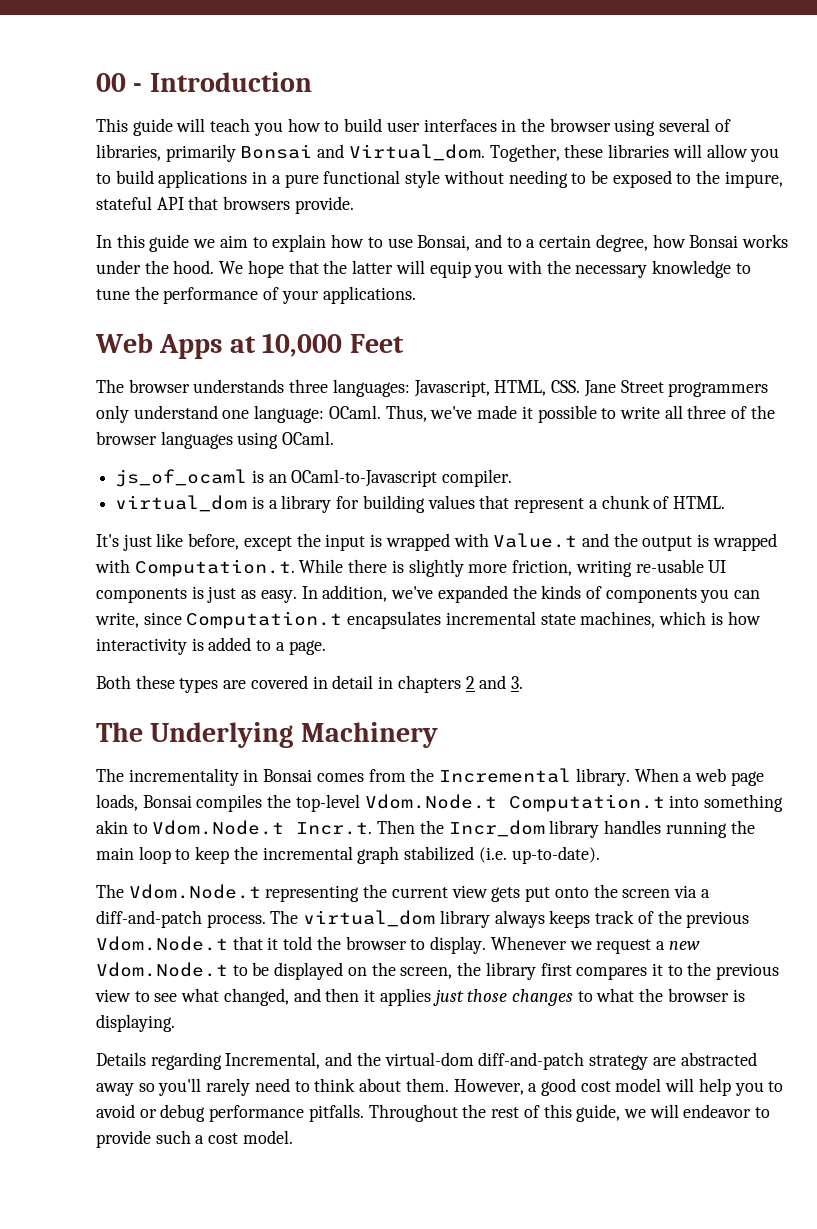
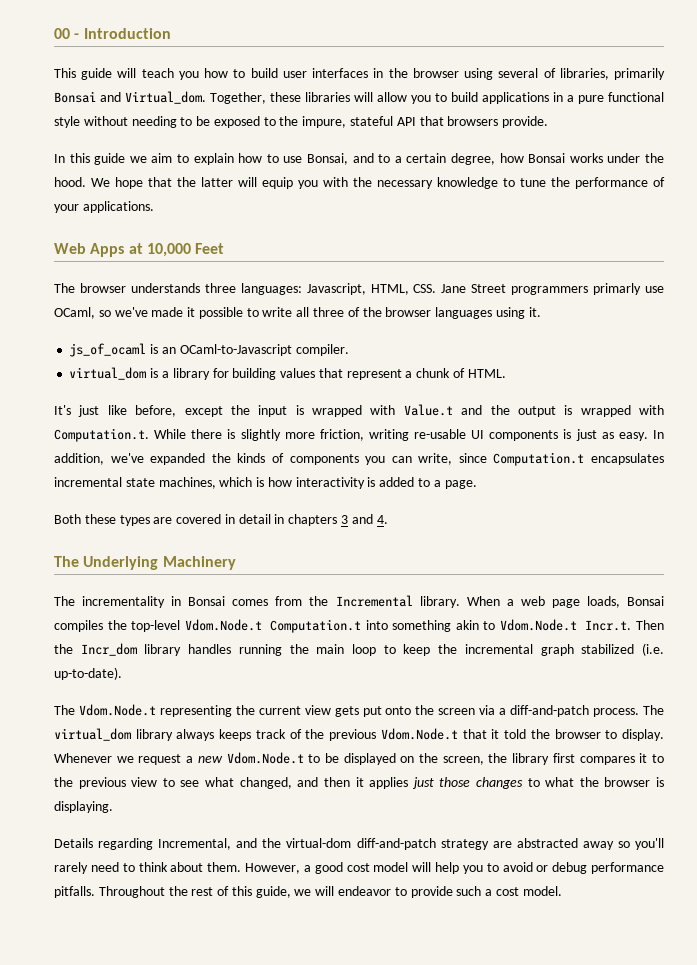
- The browser understands three languages: Javascript, HTML, CSS. Jane Street programmers only understand one language: OCaml. Thus, we've made it possible to write all three of the browser languages using OCaml.
+ The browser understands three languages: Javascript, HTML, CSS. Jane Street programmers primarly use OCaml, so we've made it possible to write all three of the browser languages using it.
- Both these types are covered in detail in chapters 2 and 3.
+ Both these types are covered in detail in chapters 3 and 4.

